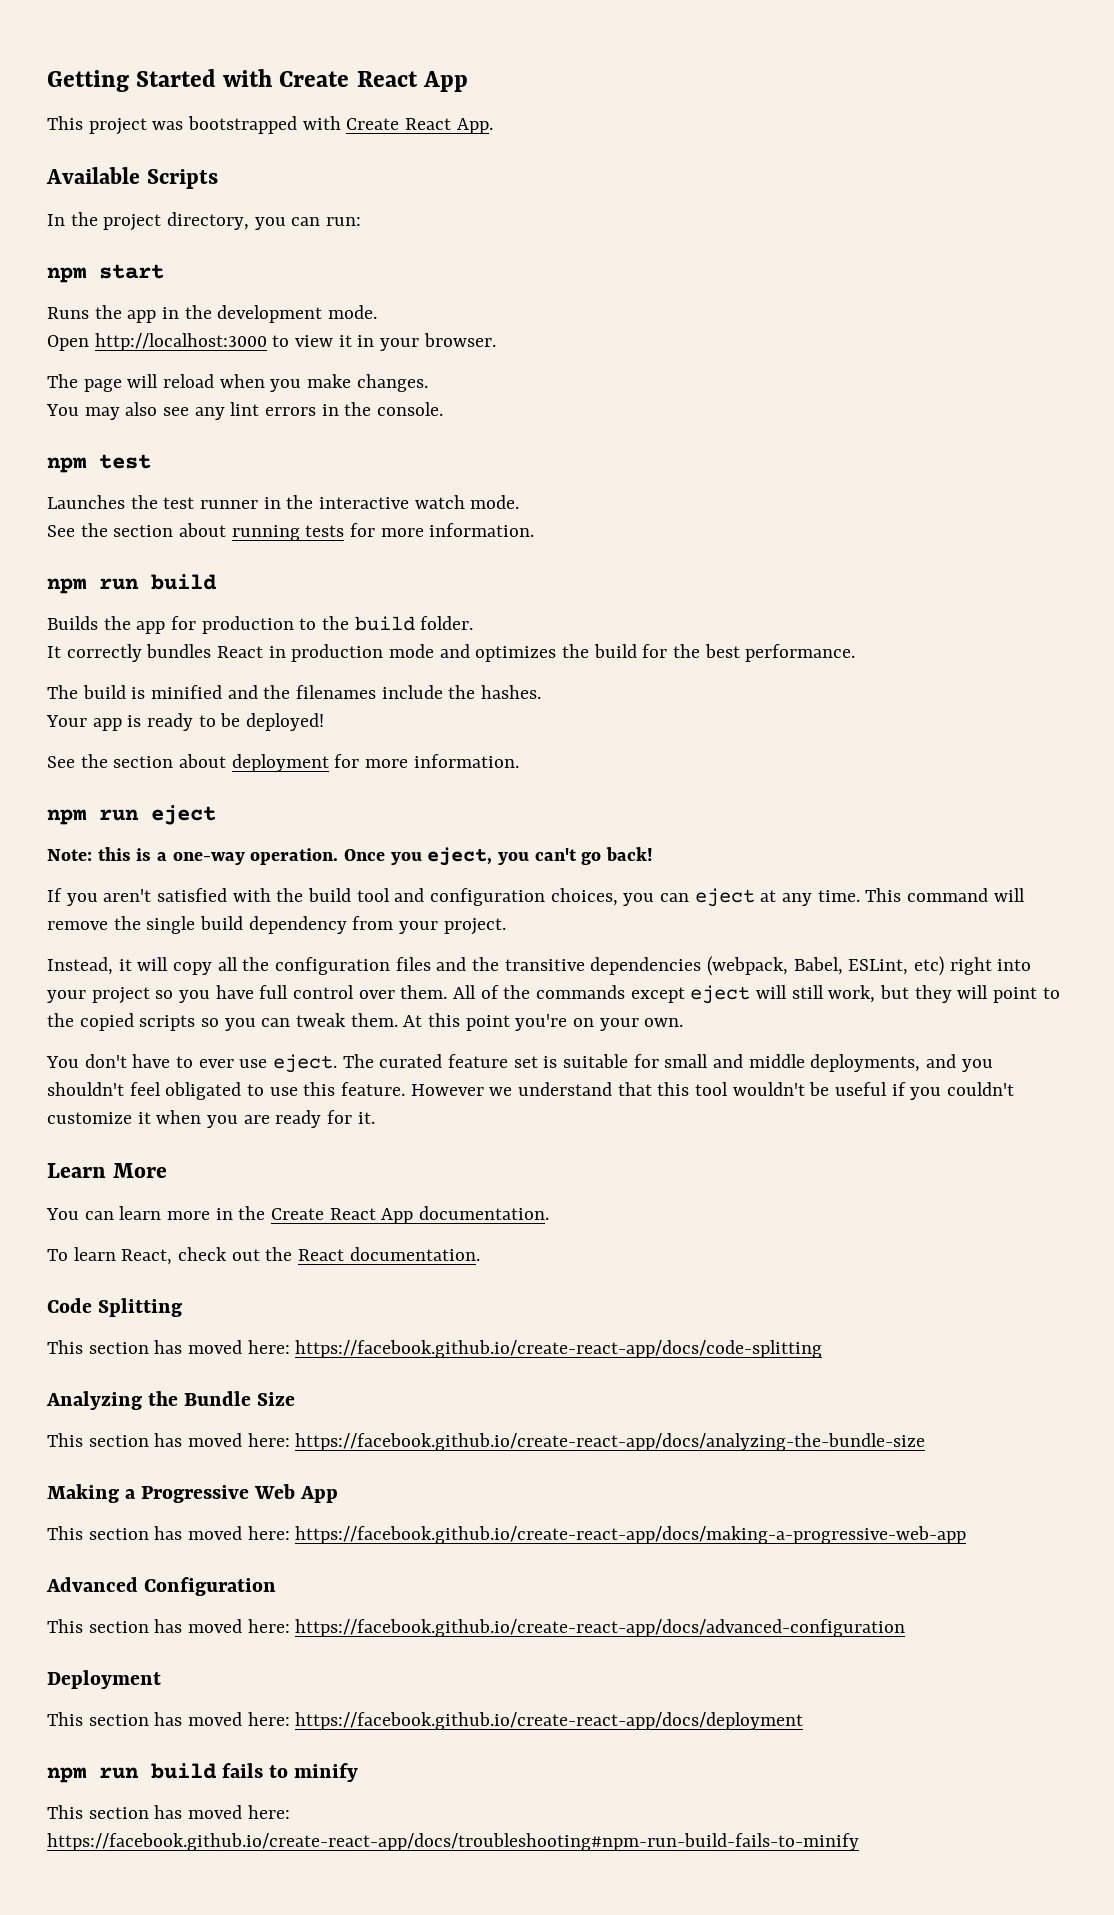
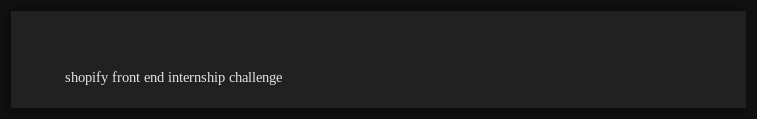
- Getting Started with Create React App
- This project was bootstrapped with Create React App.
- Available Scripts
- In the project directory, you can run:
- npm start
- Runs the app in the development mode.
- Open http://localhost:3000 to view it in your browser.
- The page will reload when you make changes.
- You may also see any lint errors in the console.
- npm test
- Launches the test runner in the interactive watch mode.
- See the section about running tests for more information.
- npm run build
- Builds the app for production to the build folder.
- It correctly bundles React in production mode and optimizes the build for the best performance.
- The build is minified and the filenames include the hashes.
- Your app is ready to be deployed!
- See the section about deployment for more information.
- npm run eject
- Note: this is a one-way operation. Once you eject, you can't go back!
- If you aren't satisfied with the build tool and configuration choices, you can eject at any time. This command will remove the single build dependency from your project.
- Instead, it will copy all the configuration files and the transitive dependencies (webpack, Babel, ESLint, etc) right into your project so you have full control over them. All of the commands except eject will still work, but they will point to the copied scripts so you can tweak them. At this point you're on your own.
- You don't have to ever use eject. The curated feature set is suitable for small and middle deployments, and you shouldn't feel obligated to use this feature. However we understand that this tool wouldn't be useful if you couldn't customize it when you are ready for it.
- Learn More
- You can learn more in the Create React App documentation.
- To learn React, check out the React documentation.
- Code Splitting
- This section has moved here: https://facebook.github.io/create-react-app/docs/code-splitting
- Analyzing the Bundle Size
- This section has moved here: https://facebook.github.io/create-react-app/docs/analyzing-the-bundle-size
- Making a Progressive Web App
- This section has moved here: https://facebook.github.io/create-react-app/docs/making-a-progressive-web-app
- Advanced Configuration
- This section has moved here: https://facebook.github.io/create-react-app/docs/advanced-configuration
- Deployment
- This section has moved here: https://facebook.github.io/create-react-app/docs/deployment
- npm run build fails to minify
- This section has moved here: https://facebook.github.io/create-react-app/docs/troubleshooting#npm-run-build-fails-to-minify
+ shopify front end internship challenge

